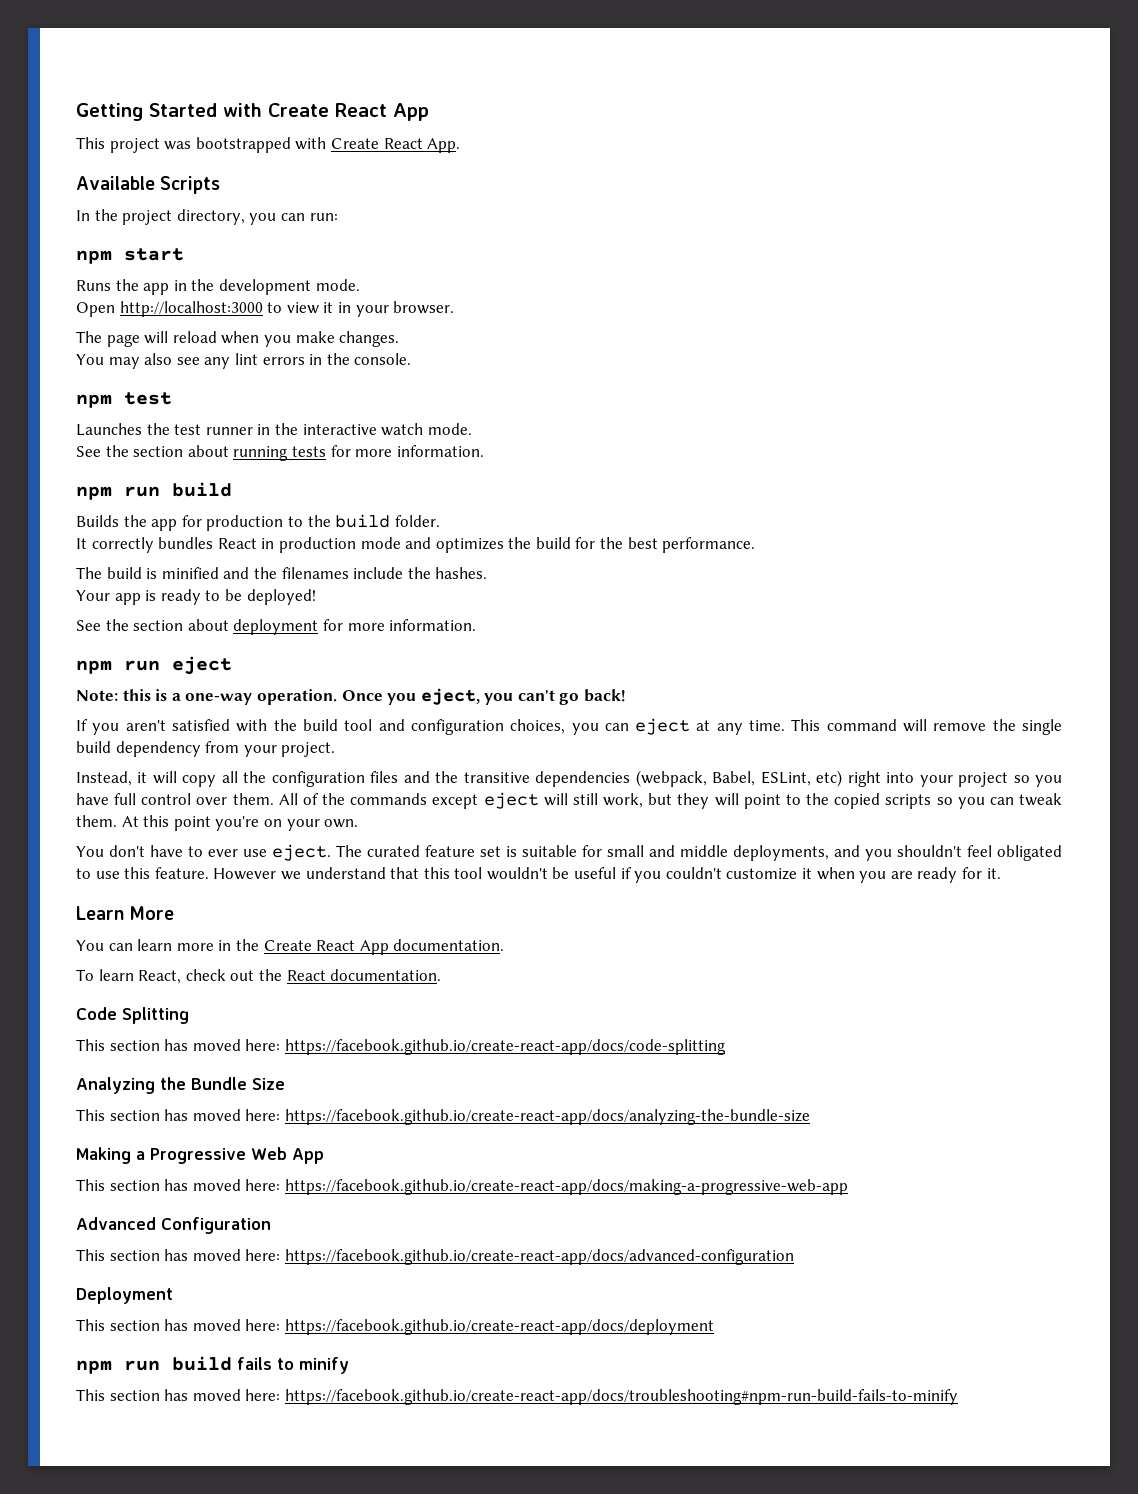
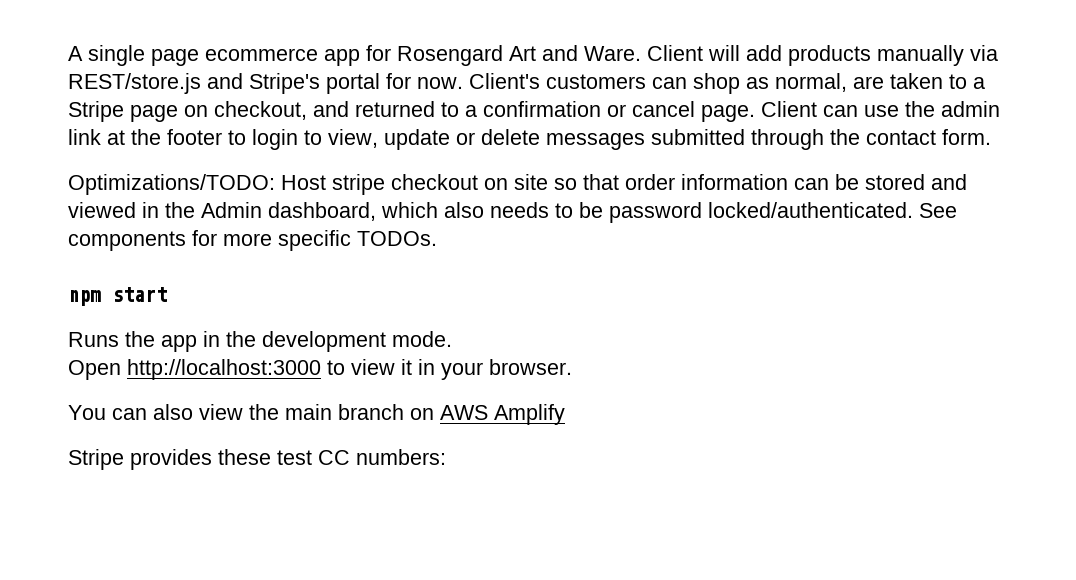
- Getting Started with Create React App
- This project was bootstrapped with Create React App.
- Available Scripts
- In the project directory, you can run:
+ A single page ecommerce app for Rosengard Art and Ware. Client will add products manually via REST/store.js and Stripe's portal for now. Client's customers can shop as normal, are taken to a Stripe page on checkout, and returned to a confirmation or cancel page. Client can use the admin link at the footer to login to view, update or delete messages submitted through the contact form.
+ Optimizations/TODO: Host stripe checkout on site so that order information can be stored and viewed in the Admin dashboard, which also needs to be password locked/authenticated. See components for more specific TODOs.
- The page will reload when you make changes.
- You may also see any lint errors in the console.
- npm test
- Launches the test runner in the interactive watch mode.
- See the section about running tests for more information.
- npm run build
- Builds the app for production to the build folder.
- It correctly bundles React in production mode and optimizes the build for the best performance.
- The build is minified and the filenames include the hashes.
- Your app is ready to be deployed!
- See the section about deployment for more information.
- npm run eject
- Note: this is a one-way operation. Once you eject, you can't go back!
- If you aren't satisfied with the build tool and configuration choices, you can eject at any time. This command will remove the single build dependency from your project.
- Instead, it will copy all the configuration files and the transitive dependencies (webpack, Babel, ESLint, etc) right into your project so you have full control over them. All of the commands except eject will still work, but they will point to the copied scripts so you can tweak them. At this point you're on your own.
- You don't have to ever use eject. The curated feature set is suitable for small and middle deployments, and you shouldn't feel obligated to use this feature. However we understand that this tool wouldn't be useful if you couldn't customize it when you are ready for it.
- Learn More
- You can learn more in the Create React App documentation.
- To learn React, check out the React documentation.
- Code Splitting
- This section has moved here: https://facebook.github.io/create-react-app/docs/code-splitting
- Analyzing the Bundle Size
- This section has moved here: https://facebook.github.io/create-react-app/docs/analyzing-the-bundle-size
- Making a Progressive Web App
- This section has moved here: https://facebook.github.io/create-react-app/docs/making-a-progressive-web-app
- Advanced Configuration
- This section has moved here: https://facebook.github.io/create-react-app/docs/advanced-configuration
- Deployment
- This section has moved here: https://facebook.github.io/create-react-app/docs/deployment
- npm run build fails to minify
- This section has moved here: https://facebook.github.io/create-react-app/docs/troubleshooting#npm-run-build-fails-to-minify
+ You can also view the main branch on AWS Amplify
+ Stripe provides these test CC numbers:

